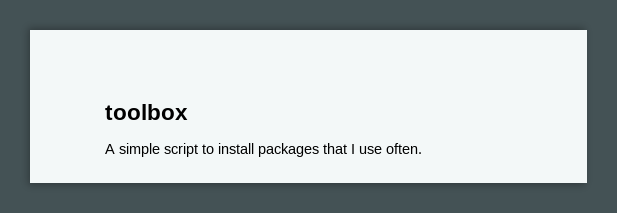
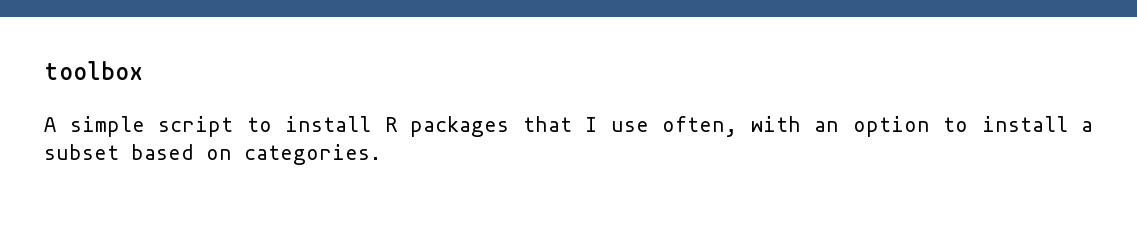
- A simple script to install packages that I use often.
+ A simple script to install R packages that I use often, with an option to install a subset based on categories.

